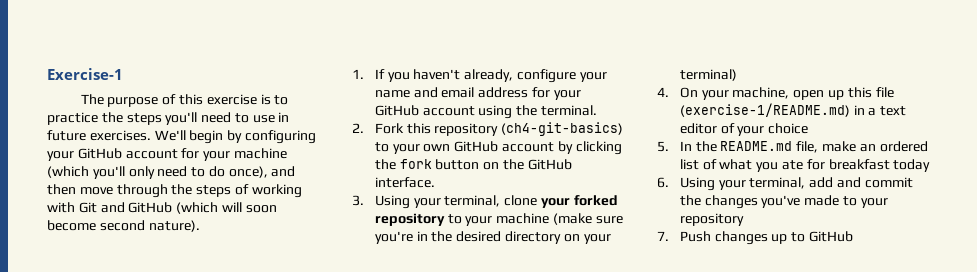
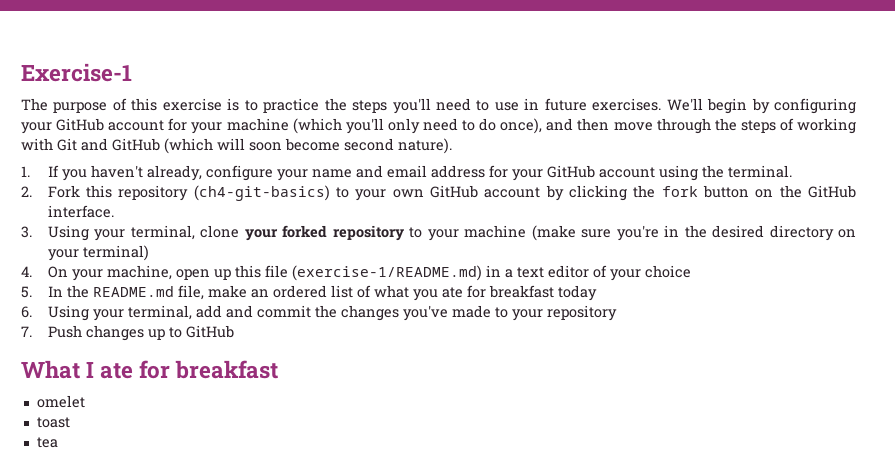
+ What I ate for breakfast
+ omelet
+ toast
+ tea

